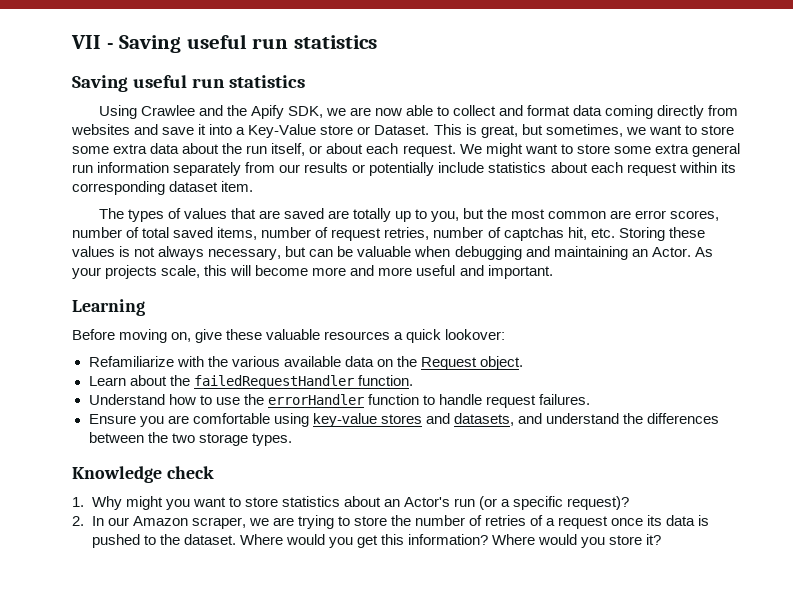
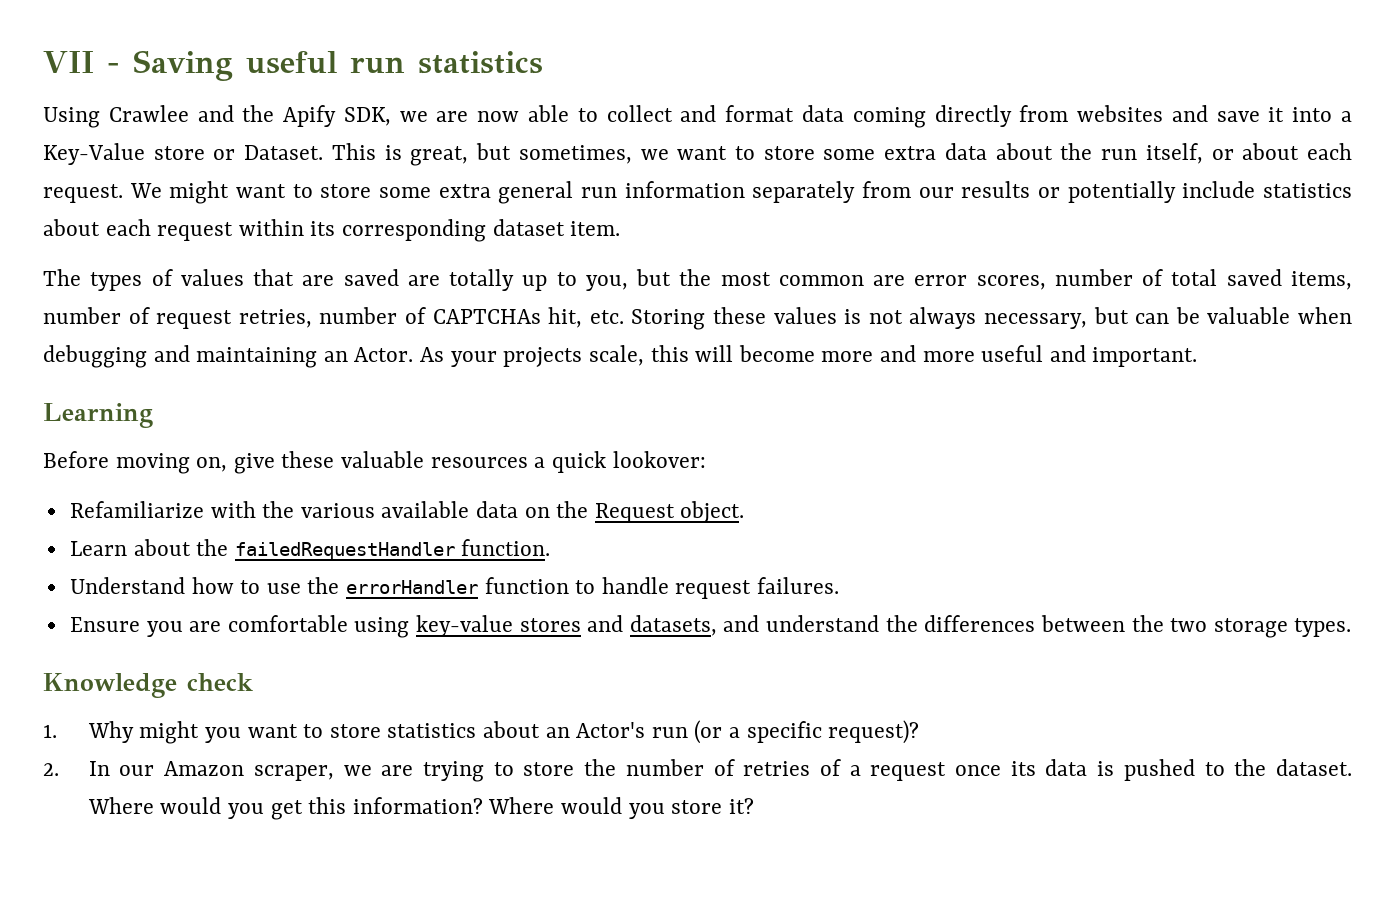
  VII - Saving useful run statistics
- Saving useful run statistics
- The types of values that are saved are totally up to you, but the most common are error scores, number of total saved items, number of request retries, number of captchas hit, etc. Storing these values is not always necessary, but can be valuable when debugging and maintaining an Actor.
+ The types of values that are saved are totally up to you, but the most common are error scores, number of total saved items, number of request retries, number of CAPTCHAs hit, etc. Storing these values is not always necessary, but can be valuable when debugging and maintaining an Actor.

